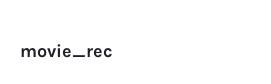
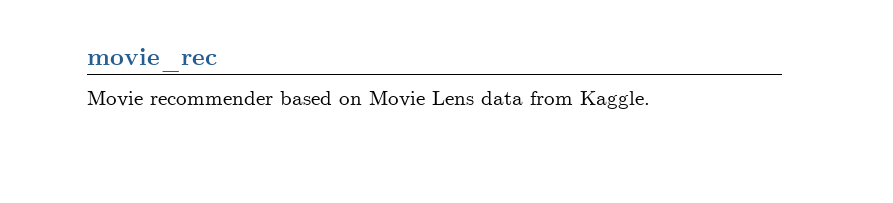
+ Movie recommender based on Movie Lens data from Kaggle.

